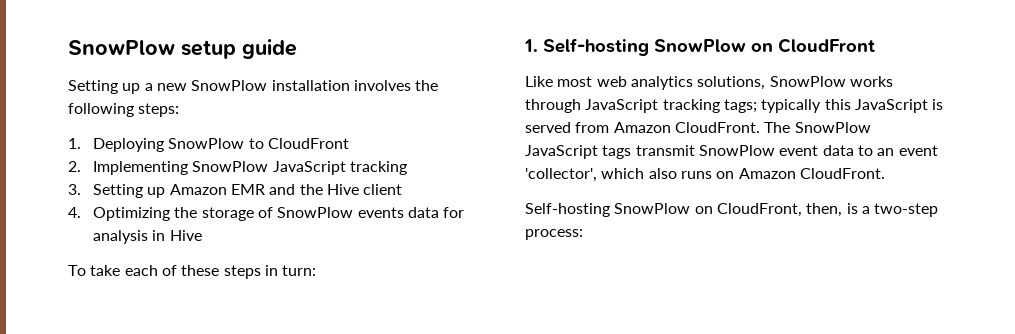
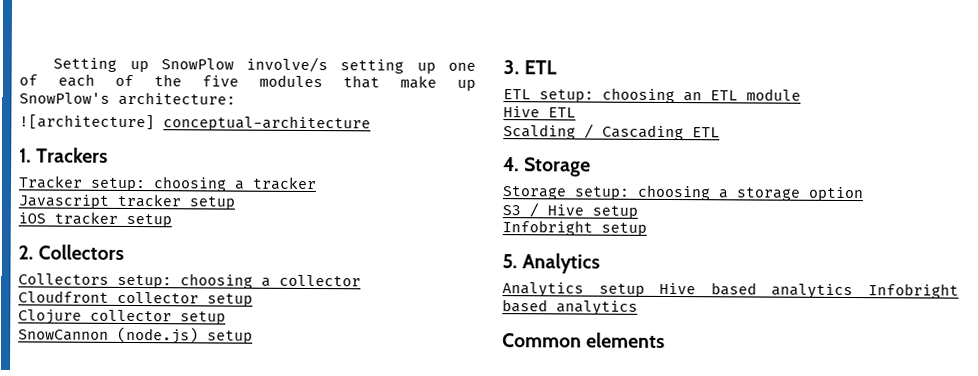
- SnowPlow setup guide
- Setting up a new SnowPlow installation involves the following steps:
- 1. Deploying SnowPlow to CloudFront
- 2. Implementing SnowPlow JavaScript tracking
- 3. Setting up Amazon EMR and the Hive client
- 4. Optimizing the storage of SnowPlow events data for analysis in Hive
- To take each of these steps in turn:
- 1. Self-hosting SnowPlow on CloudFront
- Like most web analytics solutions, SnowPlow works through JavaScript tracking tags; typically this JavaScript is served from Amazon CloudFront. The SnowPlow JavaScript tags transmit SnowPlow event data to an event 'collector', which also runs on Amazon CloudFront.
- Self-hosting SnowPlow on CloudFront, then, is a two-step process:
+ Setting up SnowPlow involve/s setting up one of each of the five modules that make up SnowPlow's architecture:
+ ![architecture] conceptual-architecture
+ 1. Trackers
+ Tracker setup: choosing a tracker
+ Javascript tracker setup
+ iOS tracker setup
+ 2. Collectors
+ Collectors setup: choosing a collector
+ Cloudfront collector setup
+ Clojure collector setup
+ SnowCannon (node.js) setup
+ 3. ETL
+ ETL setup: choosing an ETL module
+ Hive ETL
+ Scalding / Cascading ETL
+ 4. Storage
+ Storage setup: choosing a storage option
+ S3 / Hive setup
+ Infobright setup
+ 5. Analytics
+ Analytics setup Hive based analytics Infobright based analytics
+ Common elements

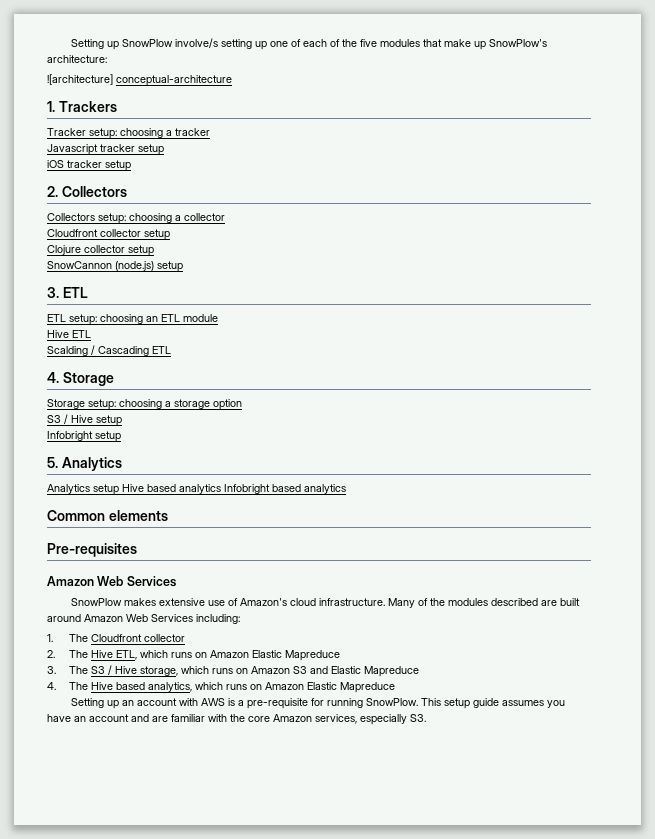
+ Pre-requisites
+ Amazon Web Services
+ SnowPlow makes extensive use of Amazon's cloud infrastructure. Many of the modules described are built around Amazon Web Services including:
+ 1. The Cloudfront collector
+ 2. The Hive ETL, which runs on Amazon Elastic Mapreduce
+ 3. The S3 / Hive storage, which runs on Amazon S3 and Elastic Mapreduce
+ 4. The Hive based analytics, which runs on Amazon Elastic Mapreduce
+ Setting up an account with AWS is a pre-requisite for running SnowPlow. This setup guide assumes you have an account and are familiar with the core Amazon services, especially S3.

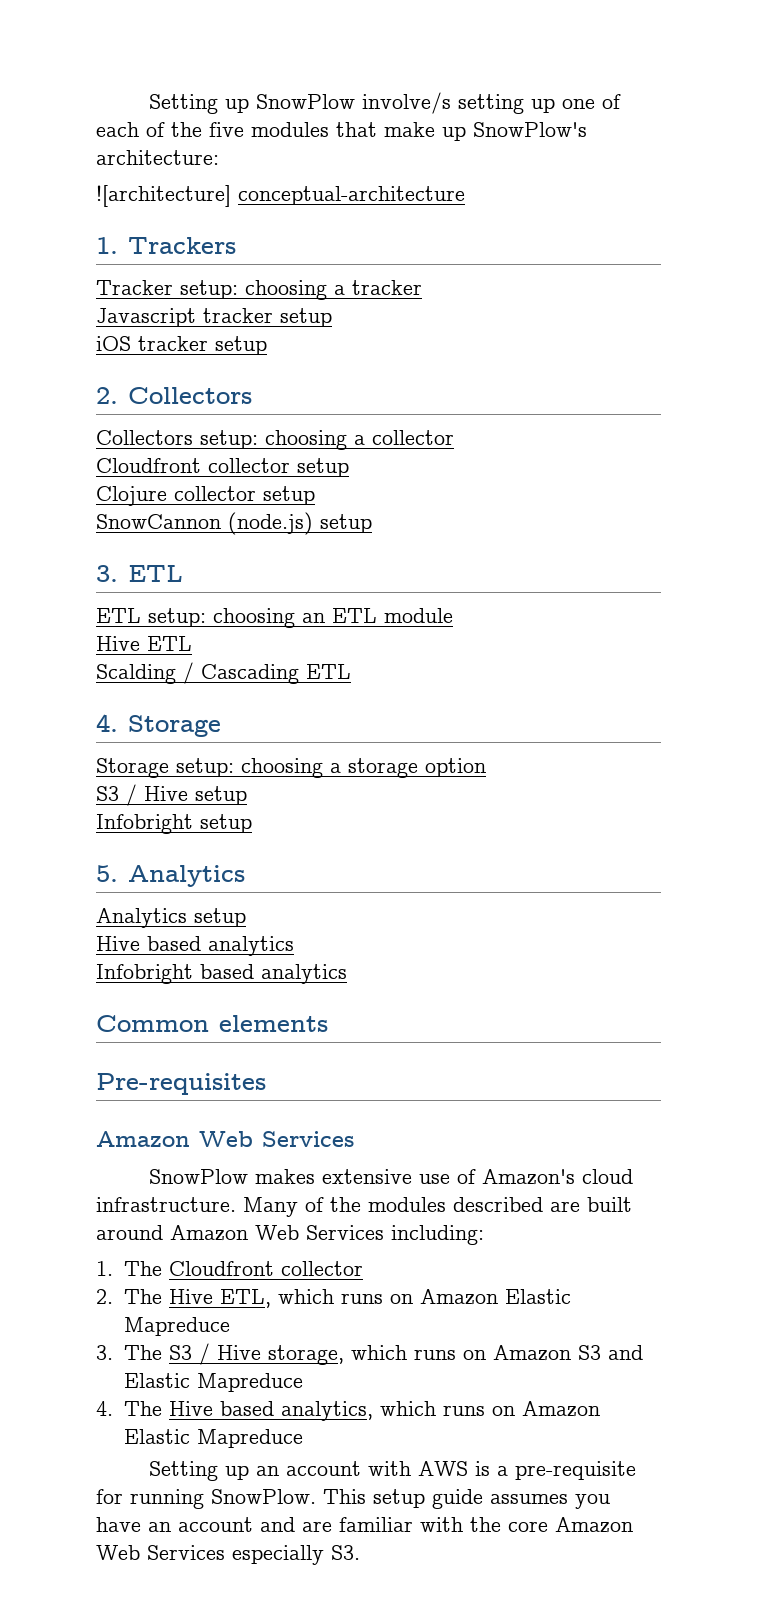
- Analytics setup Hive based analytics Infobright based analytics
+ Analytics setup
+ Hive based analytics
+ Infobright based analytics
- This setup guide assumes you have an account and are familiar with the core Amazon services, especially S3.
+ This setup guide assumes you have an account and are familiar with the core Amazon Web Services especially S3.

